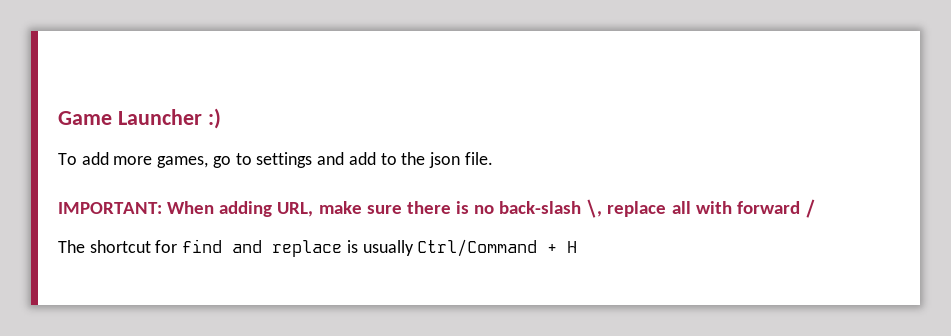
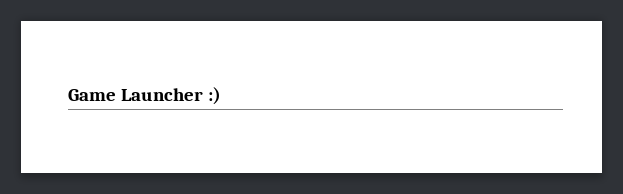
- To add more games, go to settings and add to the json file.
- IMPORTANT: When adding URL, make sure there is no back-slash \, replace all with forward /
- The shortcut for find and replace is usually Ctrl/Command + H

